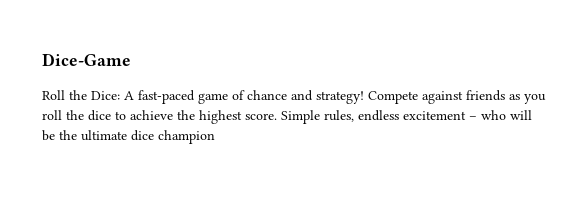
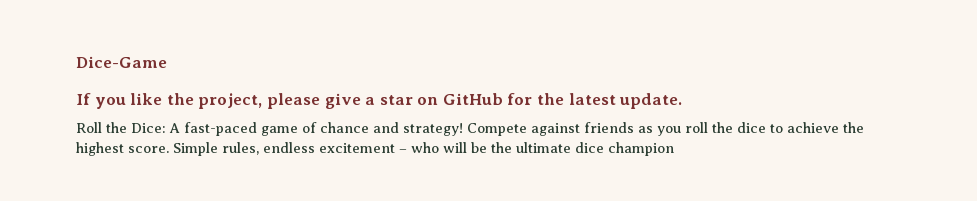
+ If you like the project, please give a star on GitHub for the latest update.

